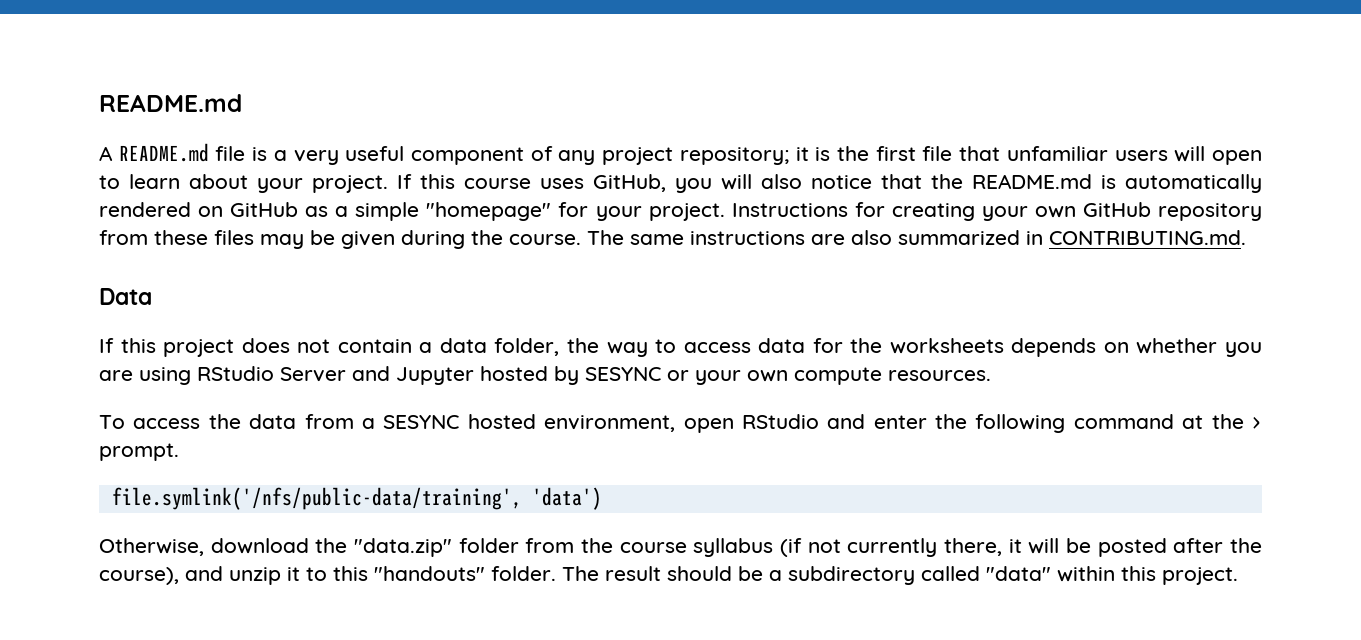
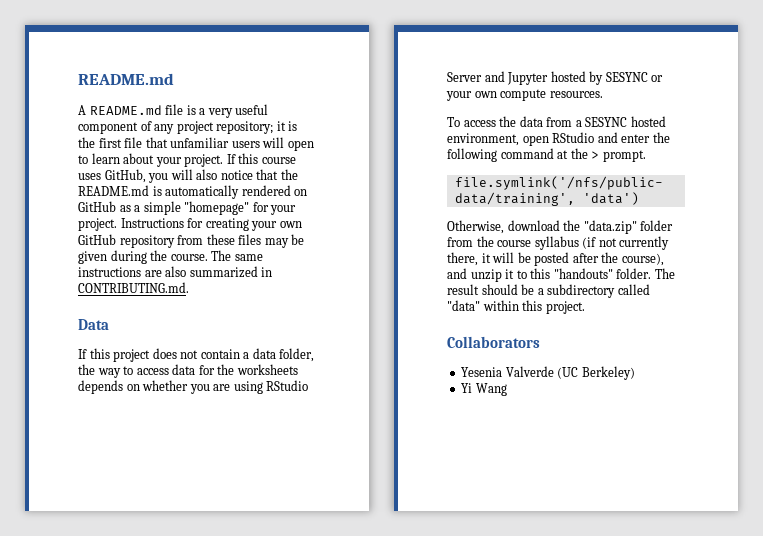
+ Collaborators
+ Yesenia Valverde (UC Berkeley)
+ Yi Wang

